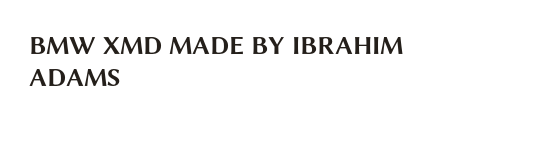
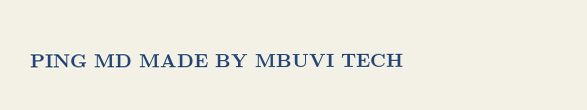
- BMW XMD MADE BY IBRAHIM ADAMS
+ PING MD MADE BY MBUVI TECH

